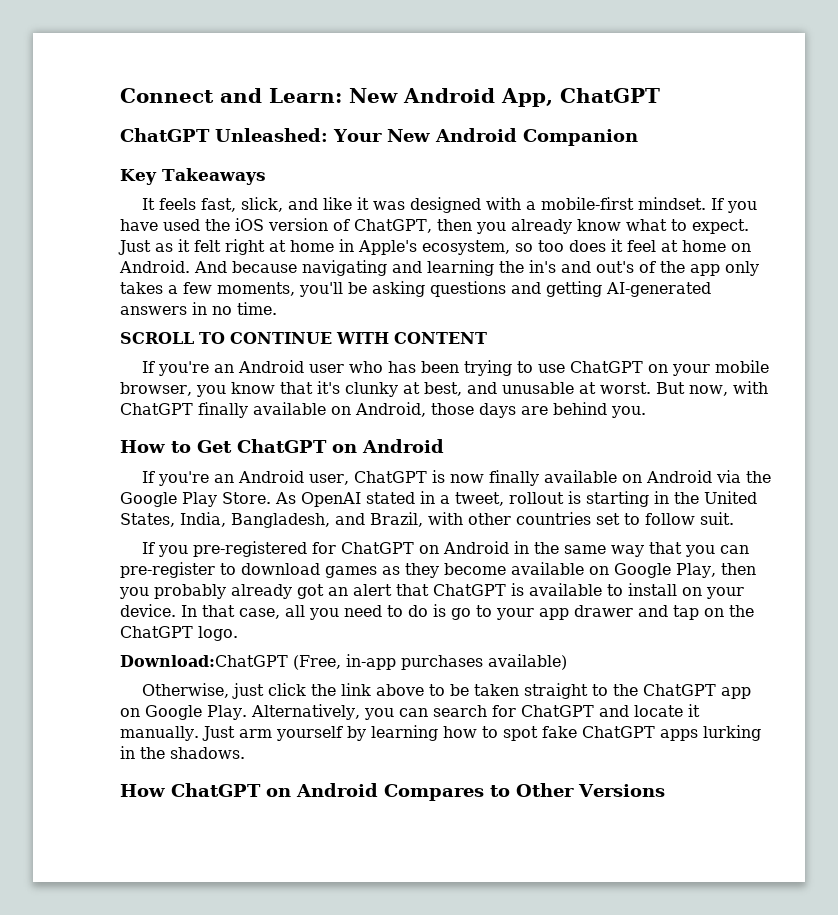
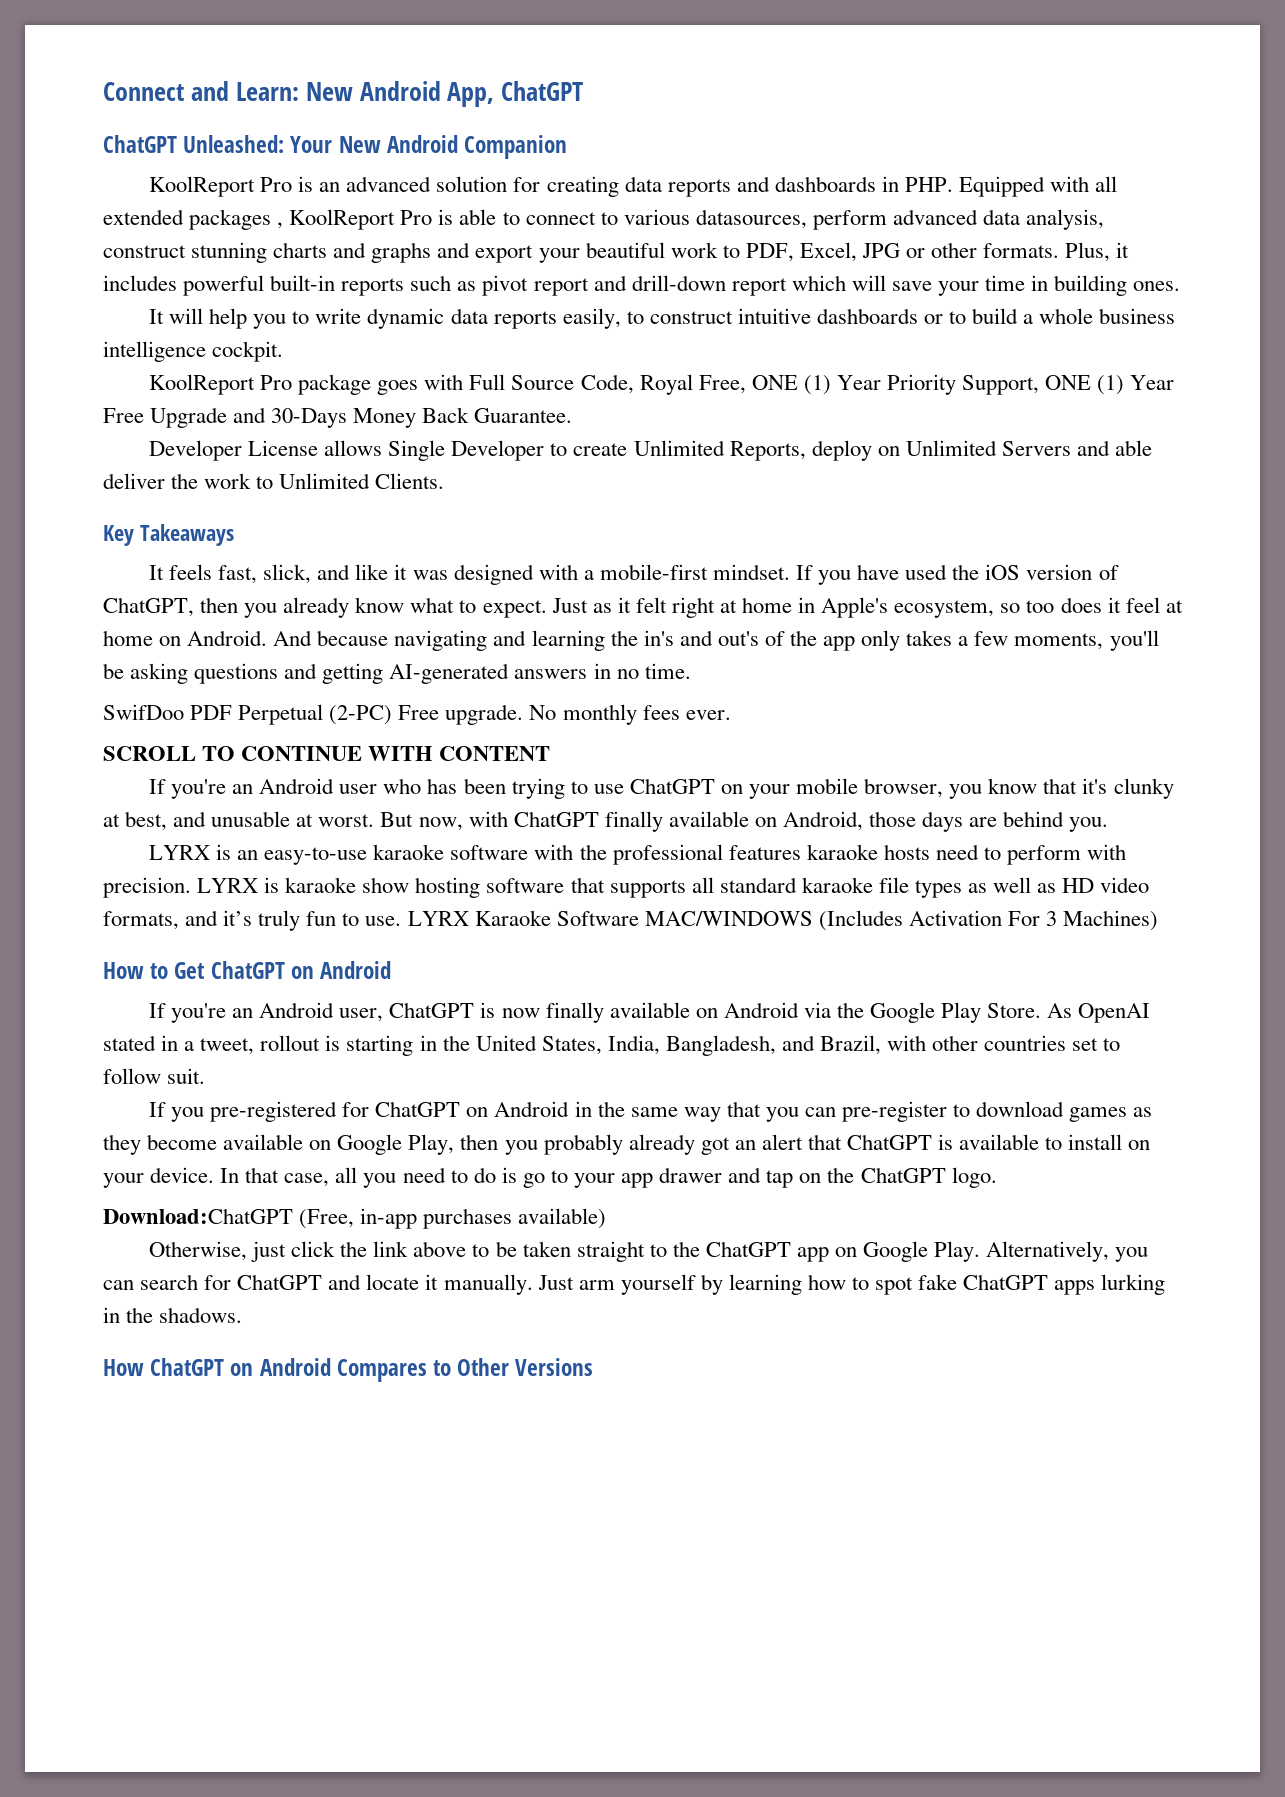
+ KoolReport Pro is an advanced solution for creating data reports and dashboards in PHP. Equipped with all extended packages , KoolReport Pro is able to connect to various datasources, perform advanced data analysis, construct stunning charts and graphs and export your beautiful work to PDF, Excel, JPG or other formats. Plus, it includes powerful built-in reports such as pivot report and drill-down report which will save your time in building ones.
+ It will help you to write dynamic data reports easily, to construct intuitive dashboards or to build a whole business intelligence cockpit.
+ KoolReport Pro package goes with Full Source Code, Royal Free, ONE (1) Year Priority Support, ONE (1) Year Free Upgrade and 30-Days Money Back Guarantee.
+ Developer License allows Single Developer to create Unlimited Reports, deploy on Unlimited Servers and able deliver the work to Unlimited Clients.
+ SwifDoo PDF Perpetual (2-PC) Free upgrade. No monthly fees ever.
+ LYRX is an easy-to-use karaoke software with the professional features karaoke hosts need to perform with precision. LYRX is karaoke show hosting software that supports all standard karaoke file types as well as HD video formats, and it’s truly fun to use. LYRX Karaoke Software MAC/WINDOWS (Includes Activation For 3 Machines)

